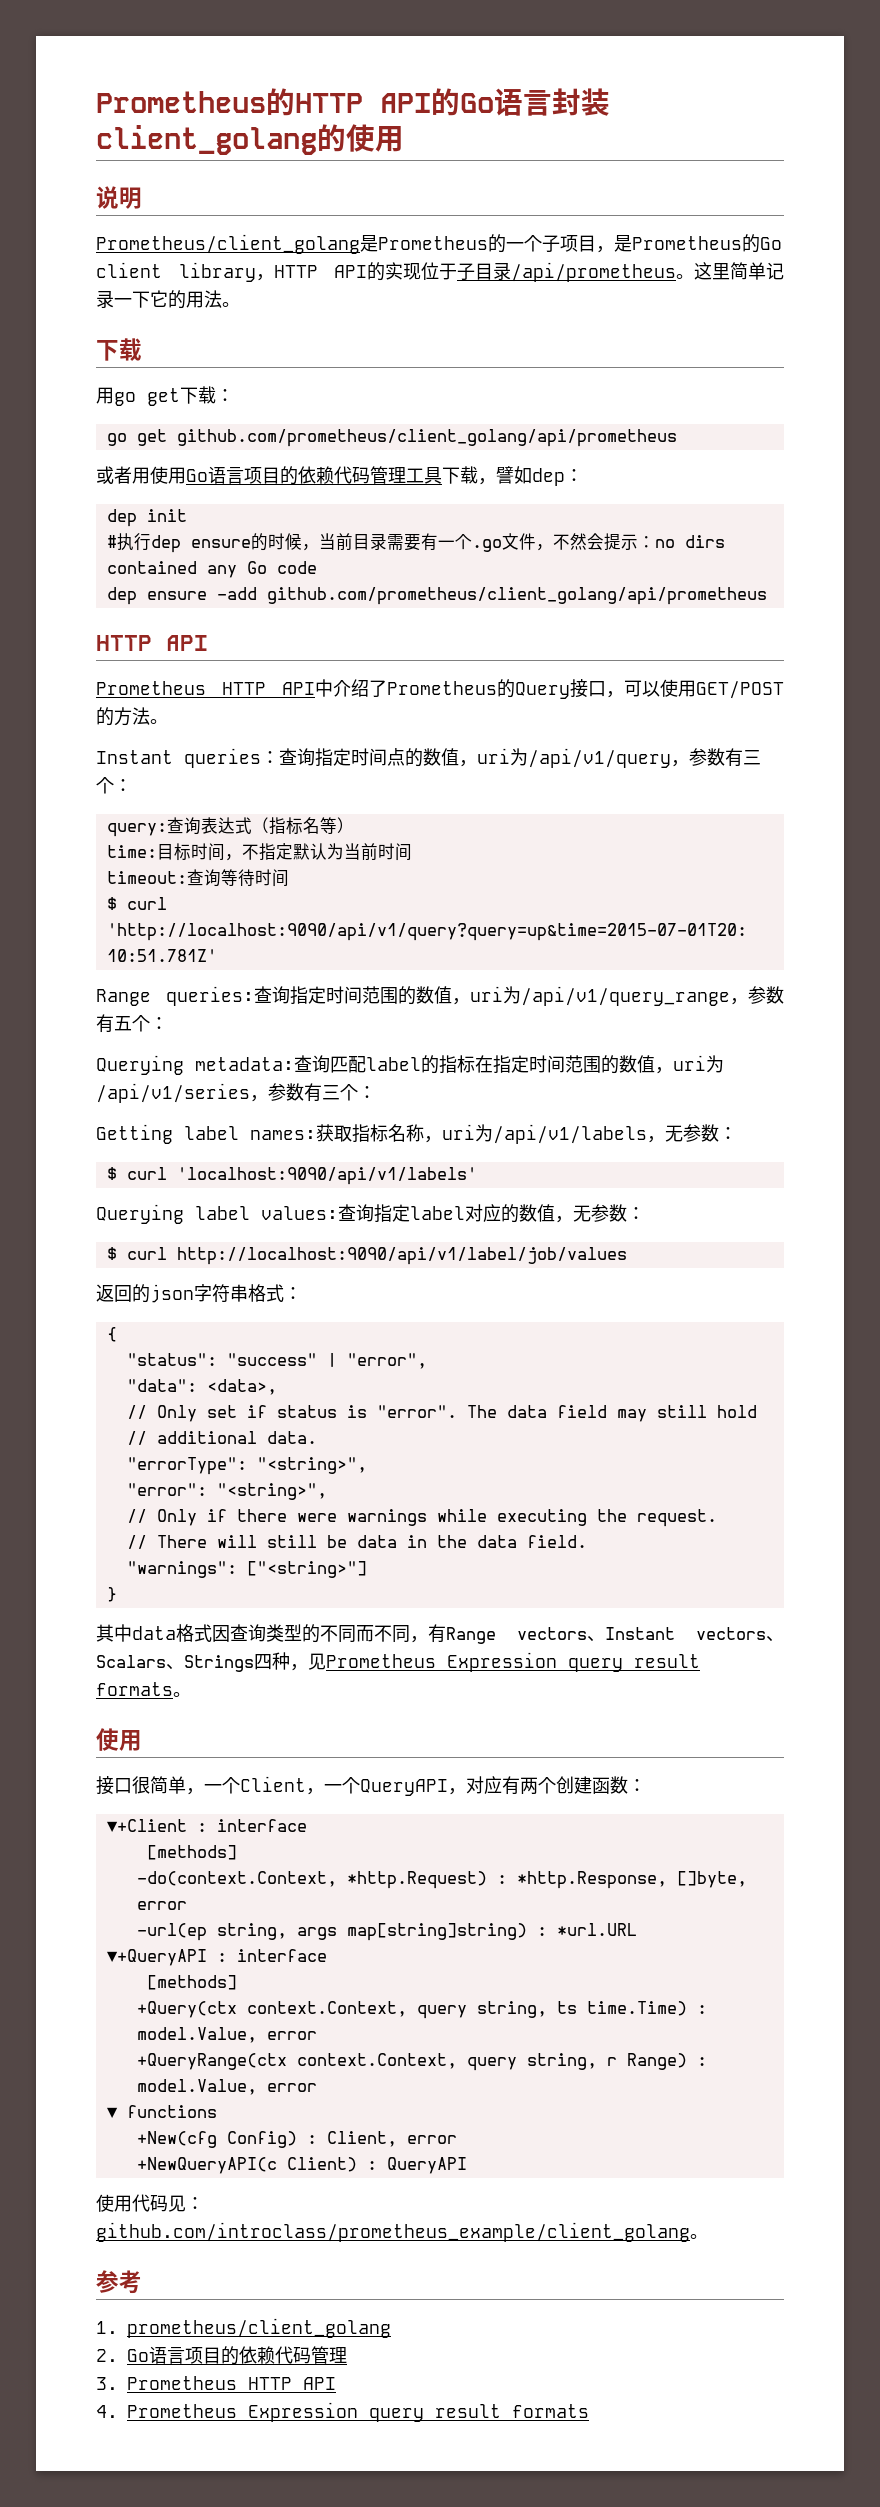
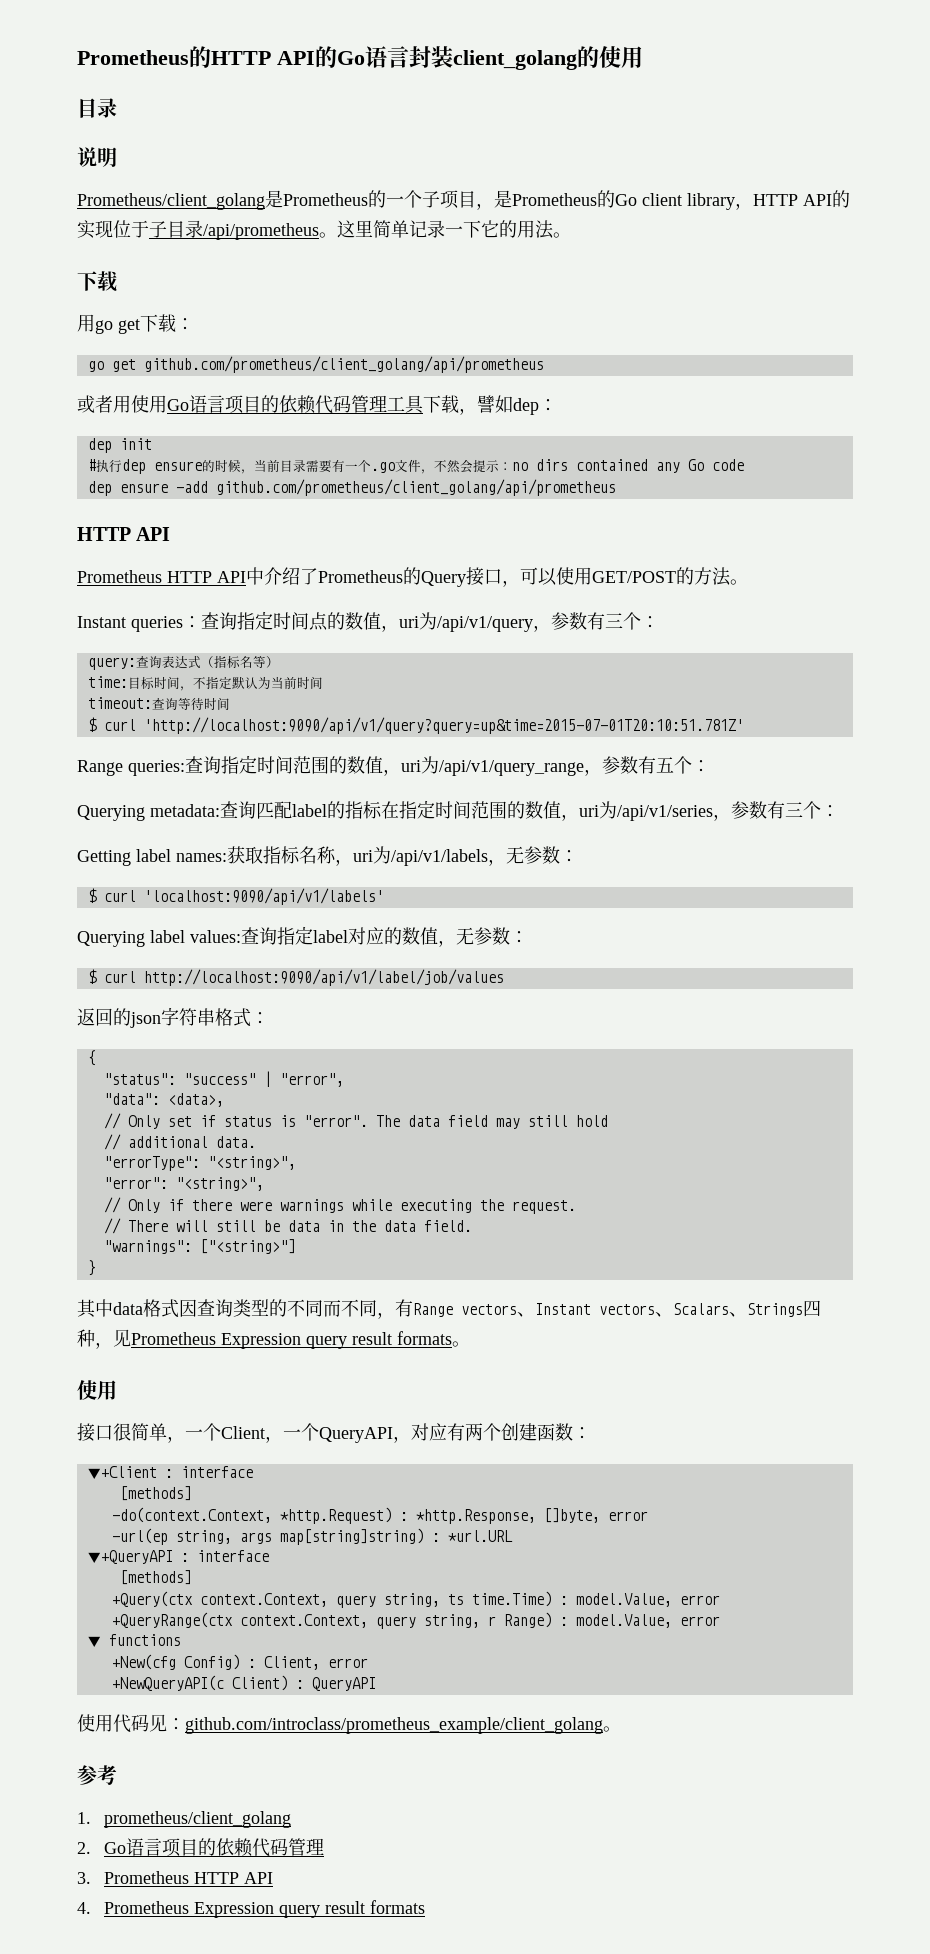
  Prometheus的HTTP API的Go语言封装client_golang的使用
+ 目录

